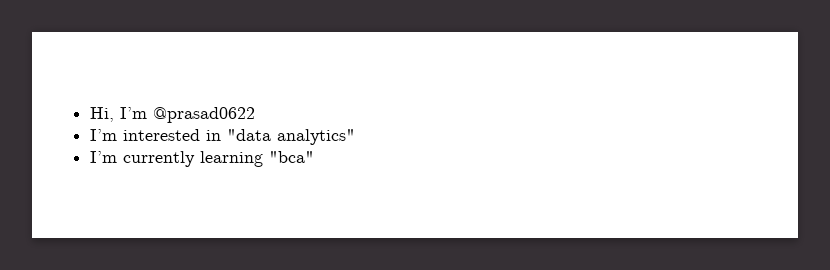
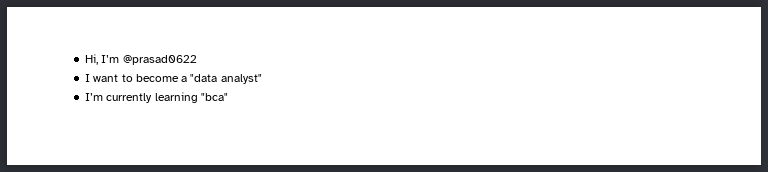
- I’m interested in "data analytics"
+ I want to become a "data analyst"

